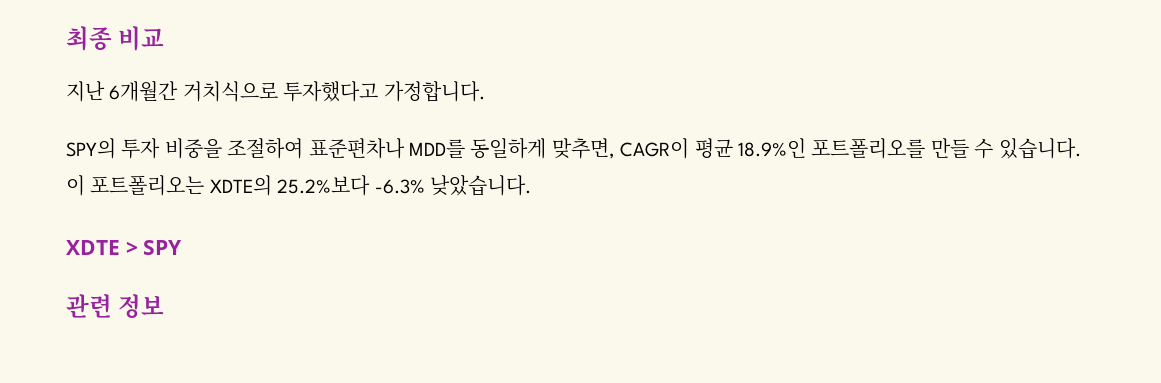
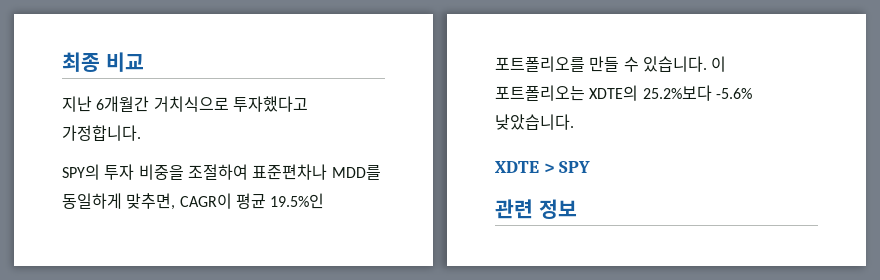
- SPY의 투자 비중을 조절하여 표준편차나 MDD를 동일하게 맞추면, CAGR이 평균 18.9%인 포트폴리오를 만들 수 있습니다.
+ SPY의 투자 비중을 조절하여 표준편차나 MDD를 동일하게 맞추면, CAGR이 평균 19.5%인 포트폴리오를 만들 수 있습니다.
- 이 포트폴리오는 XDTE의 25.2%보다 -6.3% 낮았습니다.
+ 이 포트폴리오는 XDTE의 25.2%보다 -5.6% 낮았습니다.

